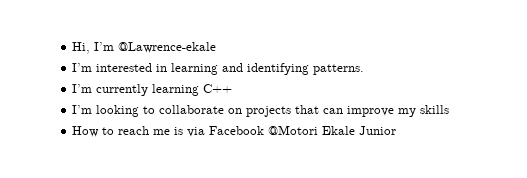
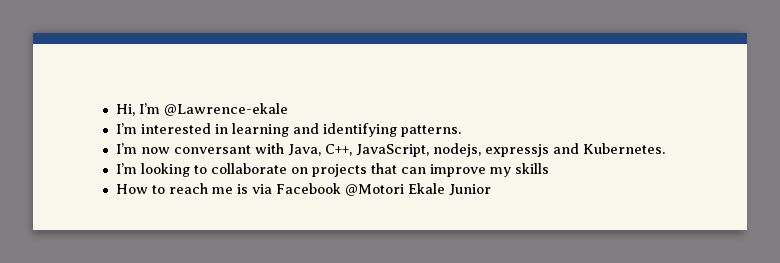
- I’m currently learning C++
+ I’m now conversant with Java, C++, JavaScript, nodejs, expressjs and Kubernetes.

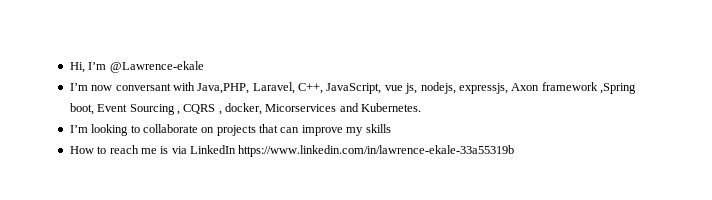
- I’m interested in learning and identifying patterns.
- I’m now conversant with Java, C++, JavaScript, nodejs, expressjs and Kubernetes.
+ I’m now conversant with Java,PHP, Laravel, C++, JavaScript, vue js, nodejs, expressjs, Axon framework ,Spring boot, Event Sourcing , CQRS , docker, Micorservices and Kubernetes.
- How to reach me is via Facebook @Motori Ekale Junior
+ How to reach me is via LinkedIn https://www.linkedin.com/in/lawrence-ekale-33a55319b

